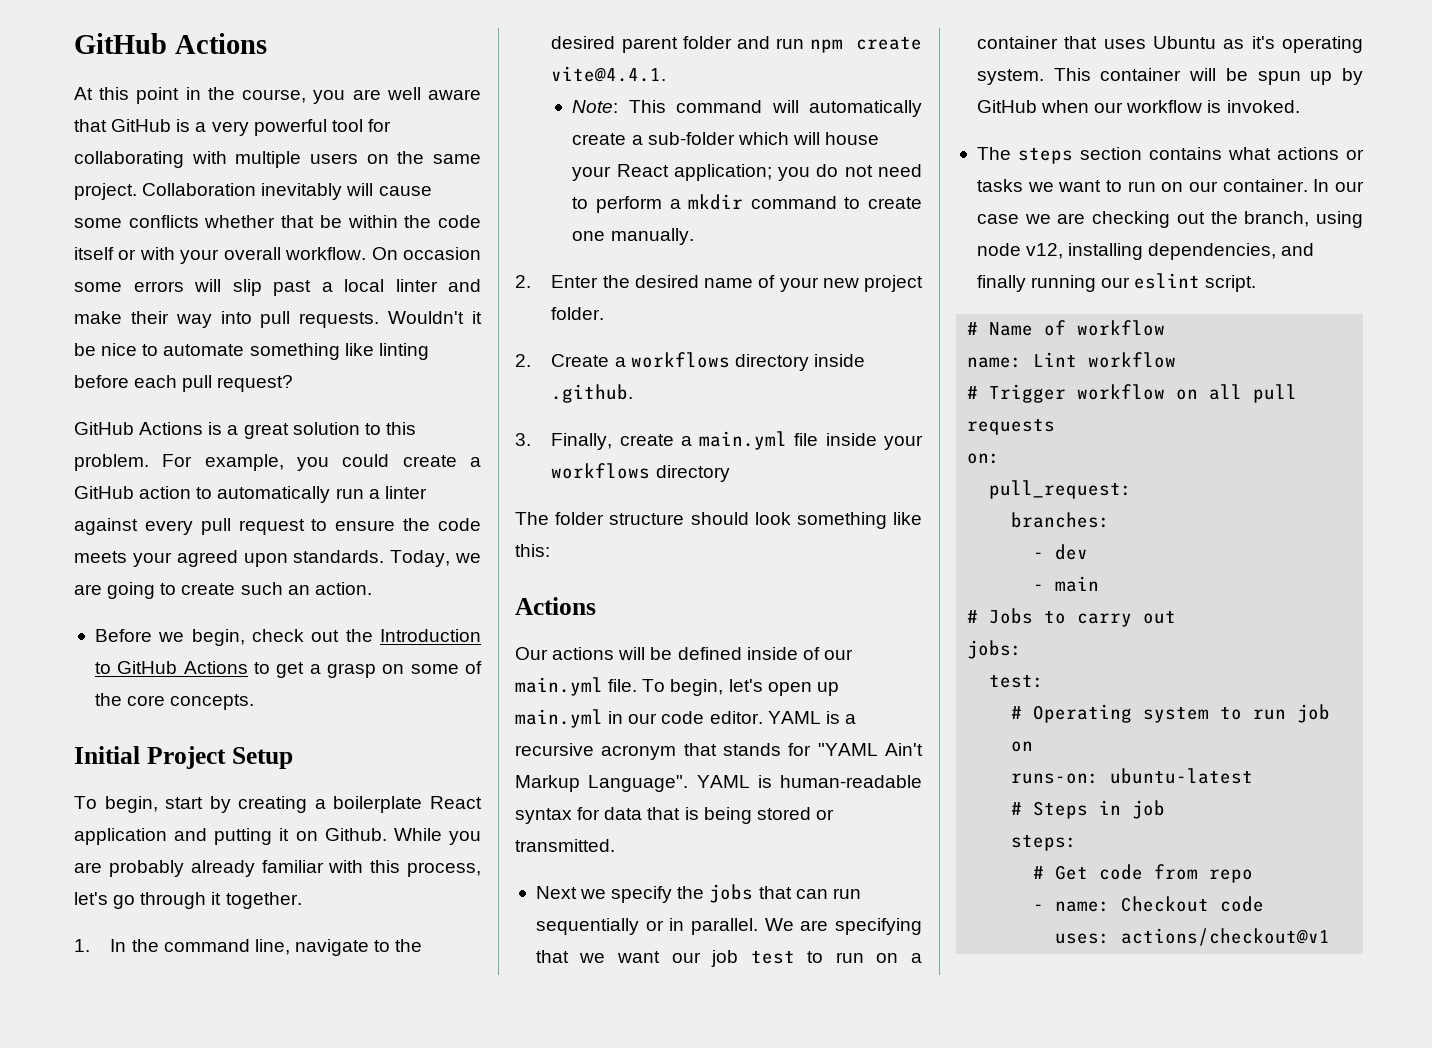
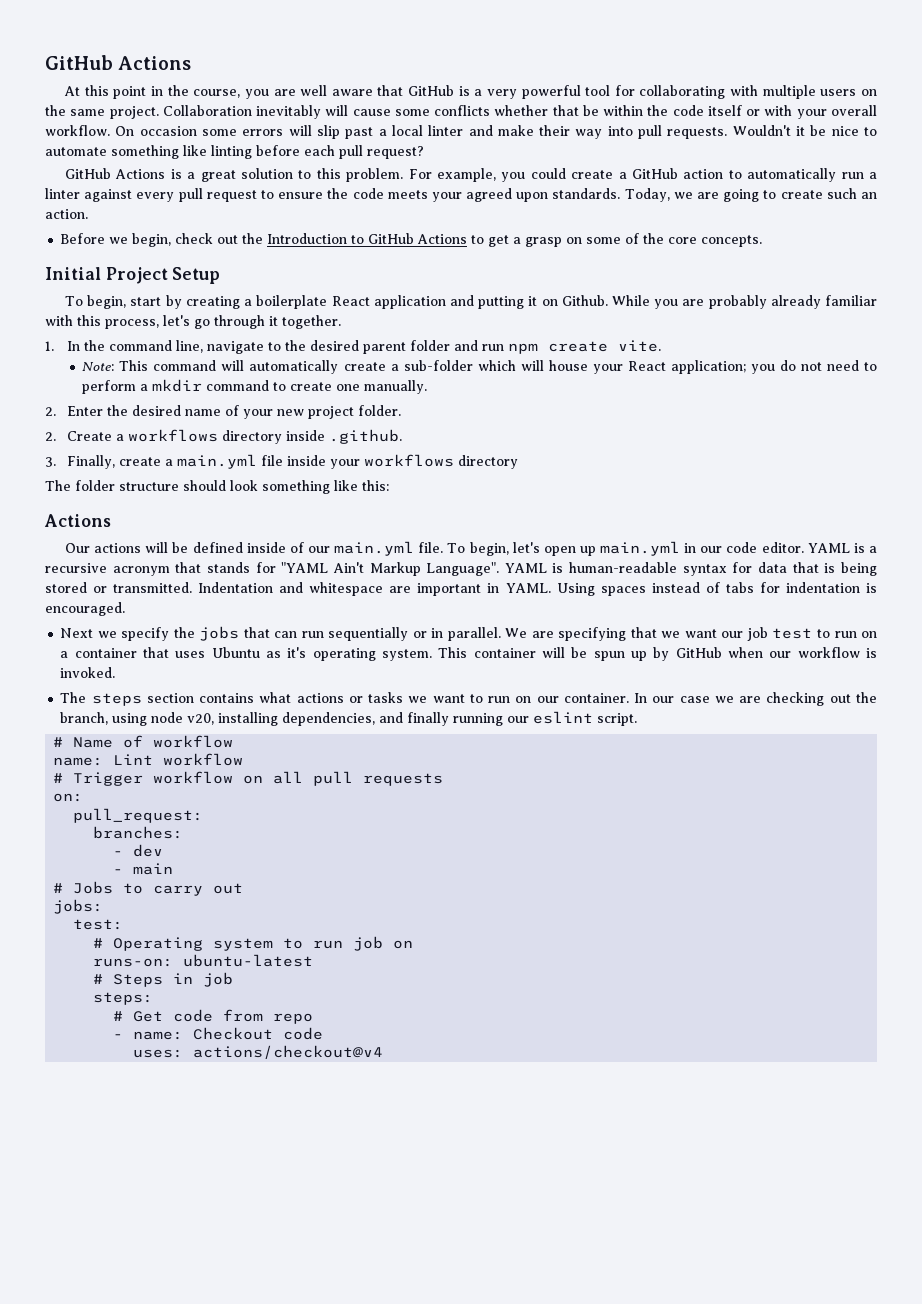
- 1. In the command line, navigate to the desired parent folder and run npm create vite@4.4.1.
+ 1. In the command line, navigate to the desired parent folder and run npm create vite.
+ Indentation and whitespace are important in YAML. Using spaces instead of tabs for indentation is encouraged.
- In our case we are checking out the branch, using node v12, installing dependencies, and finally running our eslint script.
+ In our case we are checking out the branch, using node v20, installing dependencies, and finally running our eslint script.
- uses: actions/checkout@v1
+ uses: actions/checkout@v4

